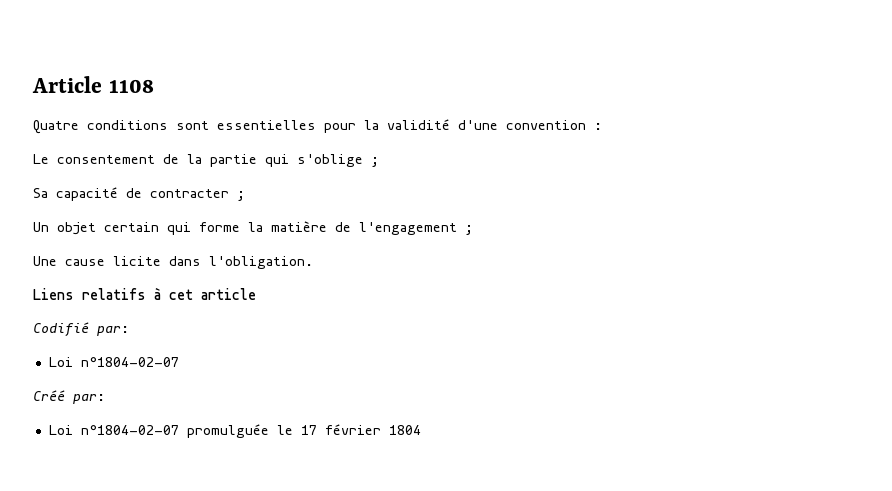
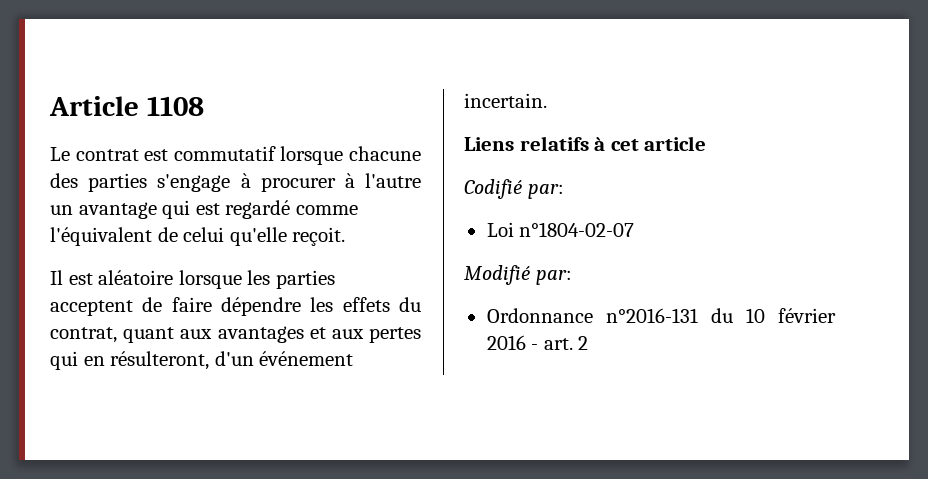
- Quatre conditions sont essentielles pour la validité d'une convention :
- Le consentement de la partie qui s'oblige ;
- Sa capacité de contracter ;
- Un objet certain qui forme la matière de l'engagement ;
- Une cause licite dans l'obligation.
+ Le contrat est commutatif lorsque chacune des parties s'engage à procurer à l'autre un avantage qui est regardé comme l'équivalent de celui qu'elle reçoit.
+ Il est aléatoire lorsque les parties acceptent de faire dépendre les effets du contrat, quant aux avantages et aux pertes qui en résulteront, d'un événement incertain.
- Créé par:
- Loi n°1804-02-07 promulguée le 17 février 1804
+ Modifié par:
+ Ordonnance n°2016-131 du 10 février 2016 - art. 2

